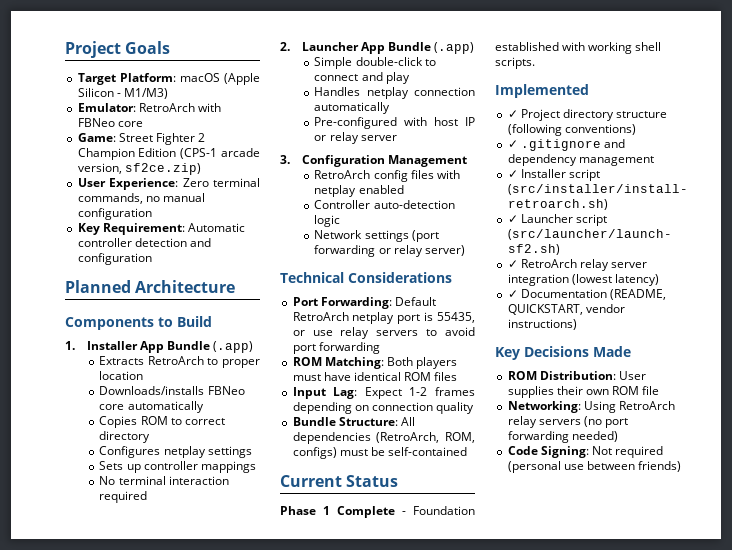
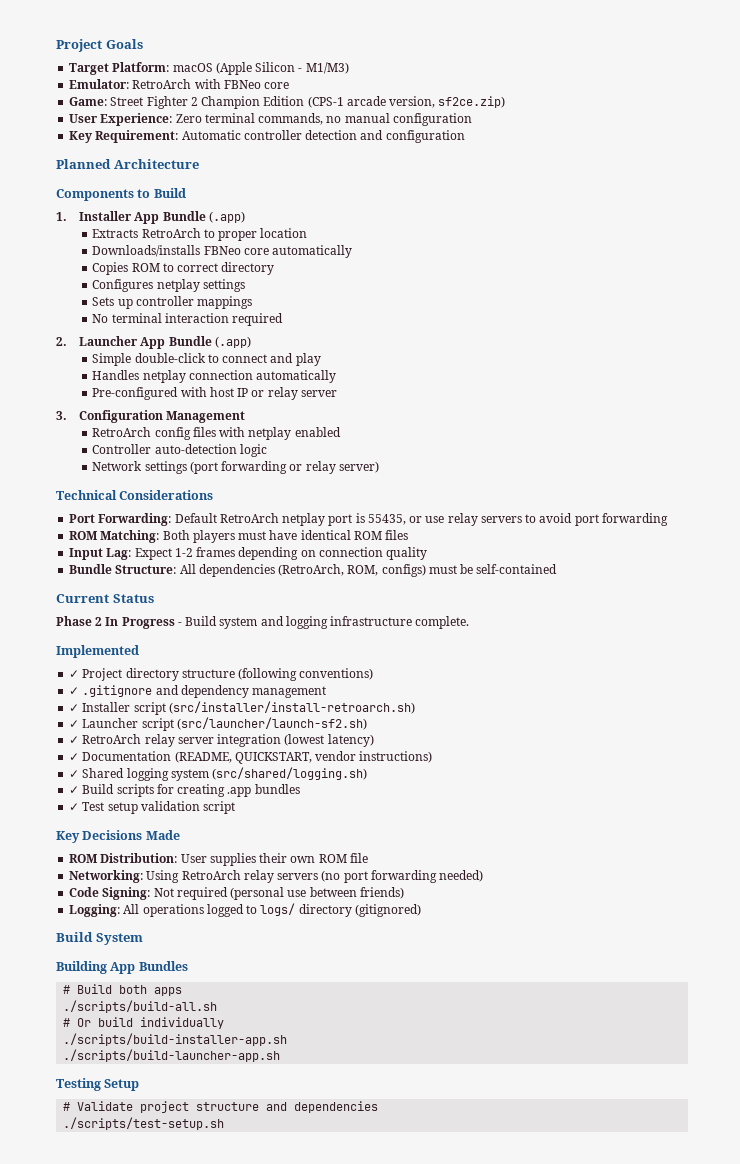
- Phase 1 Complete - Foundation established with working shell scripts.
+ Phase 2 In Progress - Build system and logging infrastructure complete.
+ ✓ Shared logging system (src/shared/logging.sh)
+ ✓ Build scripts for creating .app bundles
+ ✓ Test setup validation script
+ Logging: All operations logged to logs/ directory (gitignored)
+ Build System
+ Building App Bundles
+ # Build both apps
+ ./scripts/build-all.sh
+ # Or build individually
+ ./scripts/build-installer-app.sh
+ ./scripts/build-launcher-app.sh
+ Testing Setup
+ # Validate project structure and dependencies
+ ./scripts/test-setup.sh

